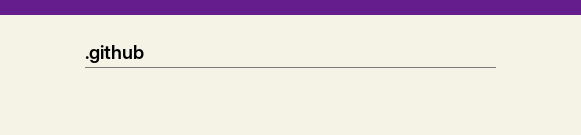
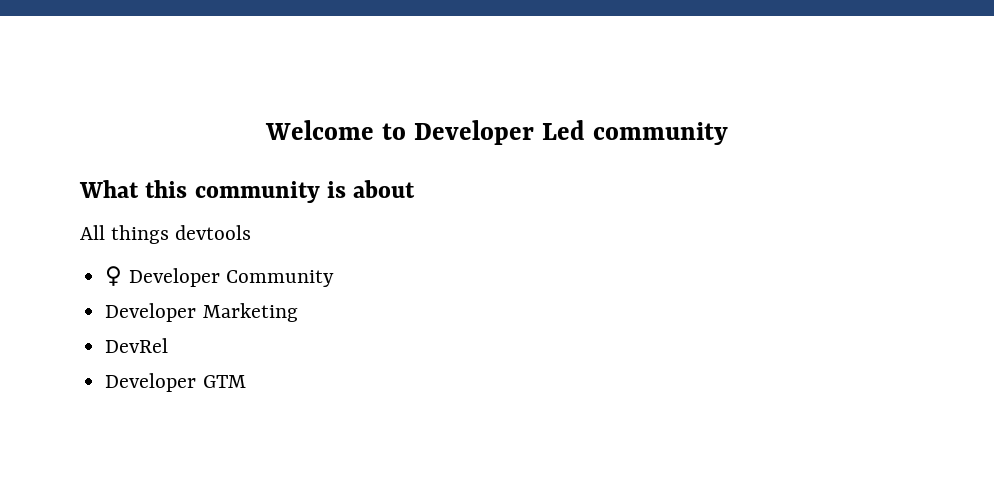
- .github
+ Welcome to Developer Led community
+ What this community is about
+ All things devtools
+ ♀ Developer Community
+ Developer Marketing
+ DevRel
+ Developer GTM

